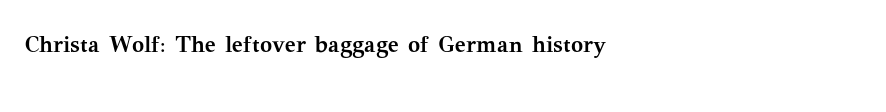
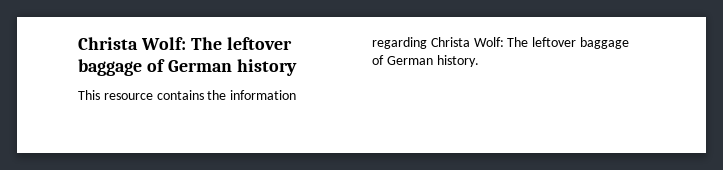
+ This resource contains the information regarding Christa Wolf: The leftover baggage of German history.

